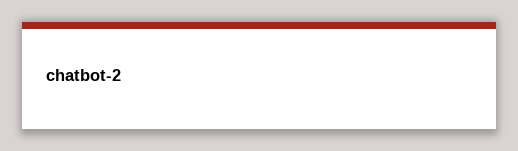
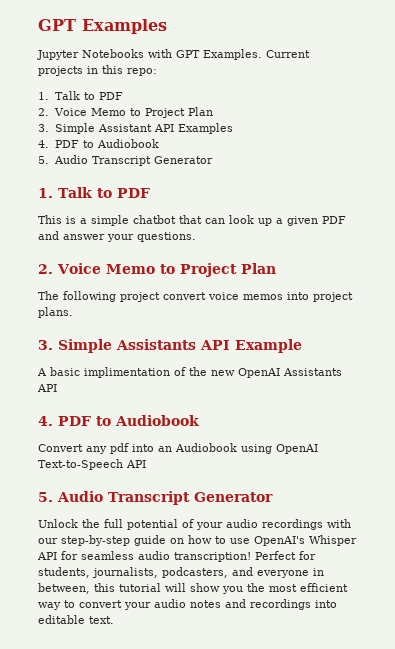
- chatbot-2
+ GPT Examples
+ Jupyter Notebooks with GPT Examples. Current projects in this repo:
+ 1. Talk to PDF
+ 2. Voice Memo to Project Plan
+ 3. Simple Assistant API Examples
+ 4. PDF to Audiobook
+ 5. Audio Transcript Generator
+ 1. Talk to PDF
+ This is a simple chatbot that can look up a given PDF and answer your questions.
+ 2. Voice Memo to Project Plan
+ The following project convert voice memos into project plans.
+ 3. Simple Assistants API Example
+ A basic implimentation of the new OpenAI Assistants API
+ 4. PDF to Audiobook
+ Convert any pdf into an Audiobook using OpenAI Text-to-Speech API
+ 5. Audio Transcript Generator
+ Unlock the full potential of your audio recordings with our step-by-step guide on how to use OpenAI's Whisper API for seamless audio transcription! Perfect for students, journalists, podcasters, and everyone in between, this tutorial will show you the most efficient way to convert your audio notes and recordings into editable text.

